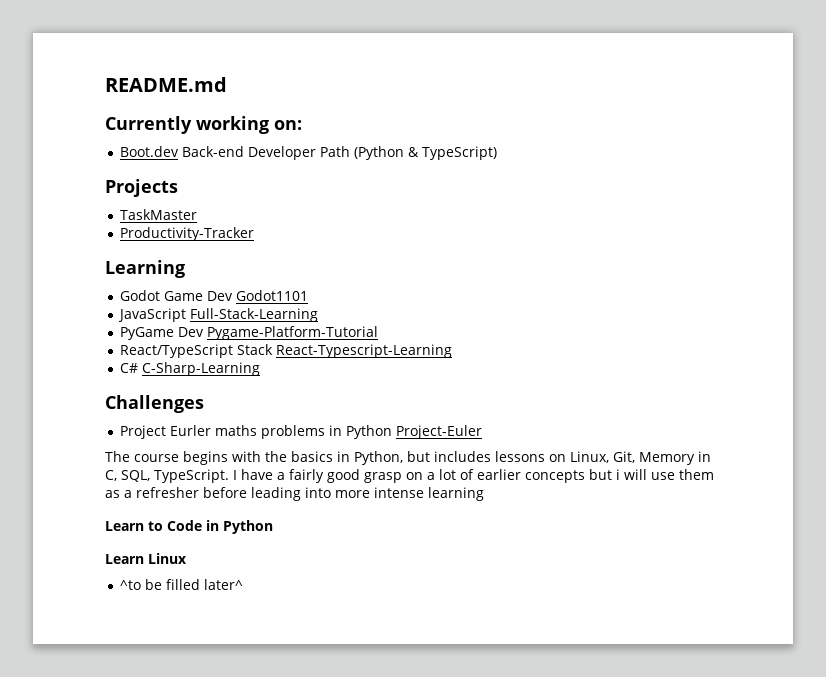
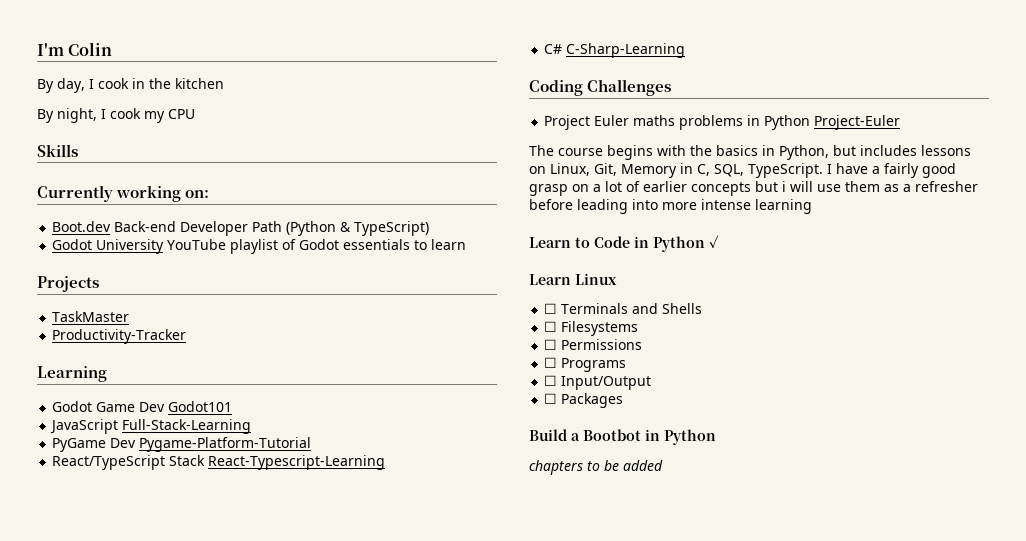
- README.md
+ I'm Colin
+ By day, I cook in the kitchen
+ By night, I cook my CPU
+ Skills
+ Godot University YouTube playlist of Godot essentials to learn
- Godot Game Dev Godot1101
+ Godot Game Dev Godot101
- Challenges
+ Coding Challenges
- Project Eurler maths problems in Python Project-Euler
+ Project Euler maths problems in Python Project-Euler
- Learn to Code in Python
+ Learn to Code in Python ✓
- ^to be filled later^
+ ☐ Terminals and Shells
+ ☐ Filesystems
+ ☐ Permissions
+ ☐ Programs
+ ☐ Input/Output
+ ☐ Packages
+ Build a Bootbot in Python
+ chapters to be added

